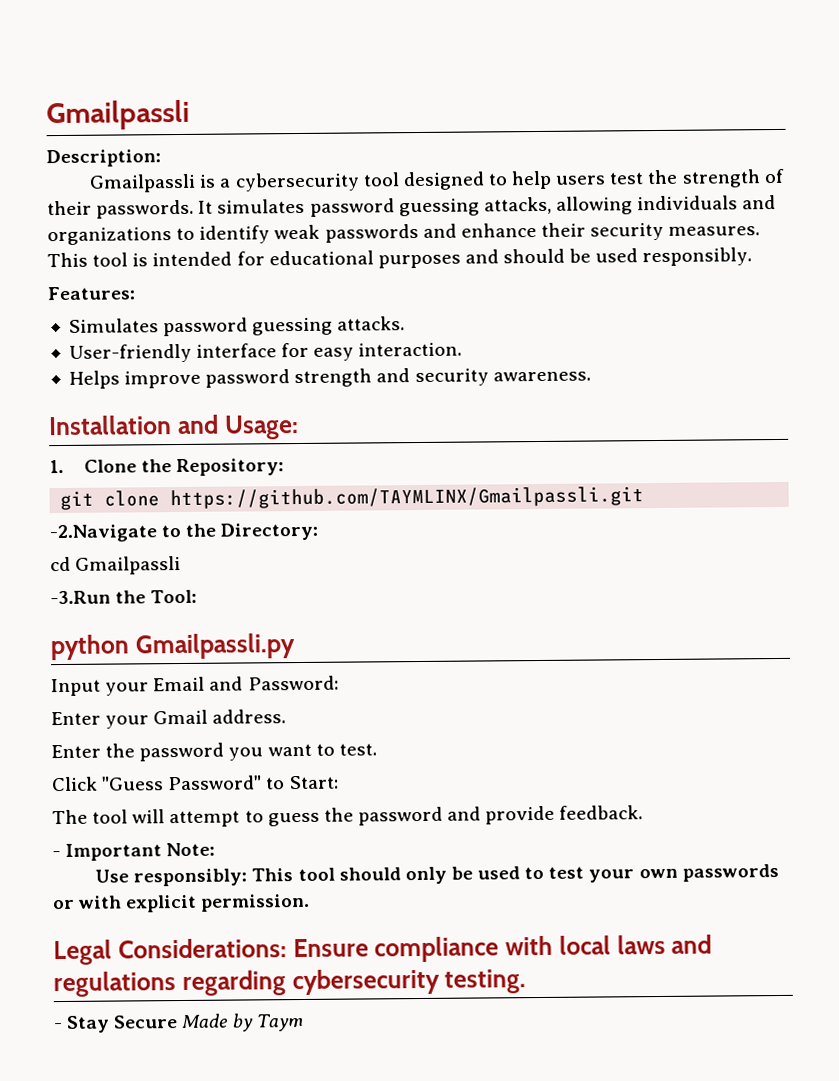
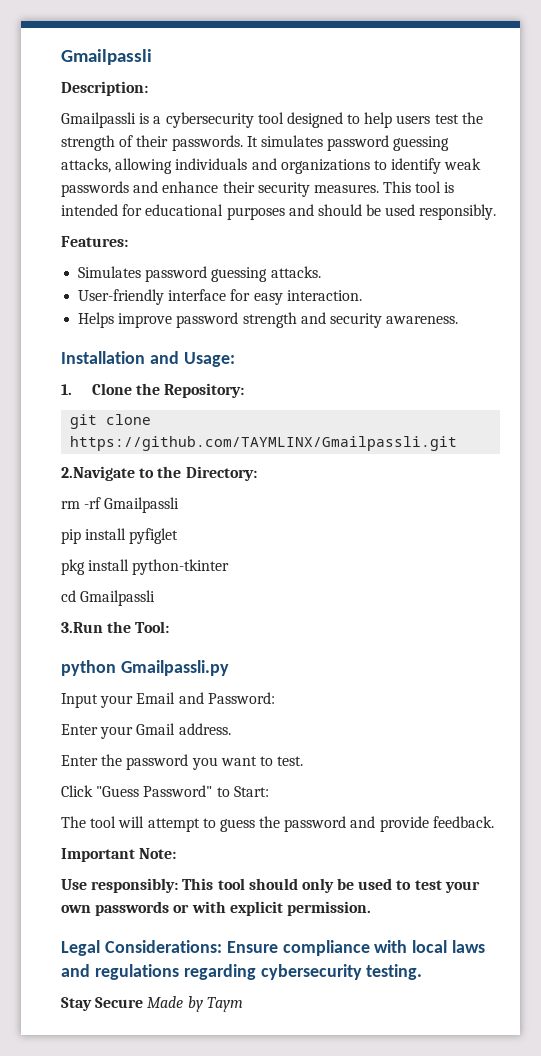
- -2.Navigate to the Directory:
+ 2.Navigate to the Directory:
+ rm -rf Gmailpassli
+ pip install pyfiglet
+ pkg install python-tkinter
- -3.Run the Tool:
+ 3.Run the Tool:
- - Important Note:
+ Important Note:
- - Stay Secure Made by Taym
+ Stay Secure Made by Taym

